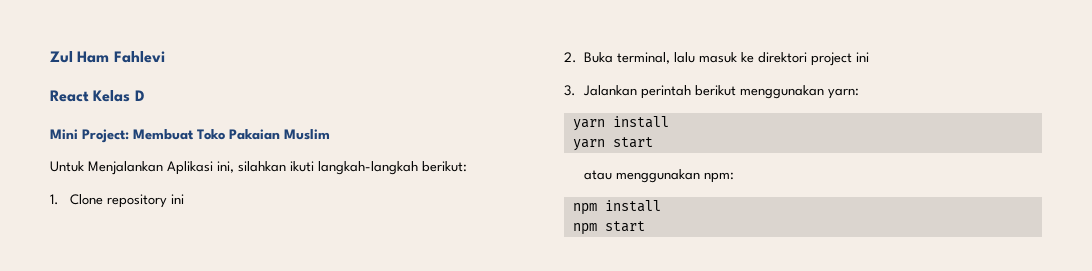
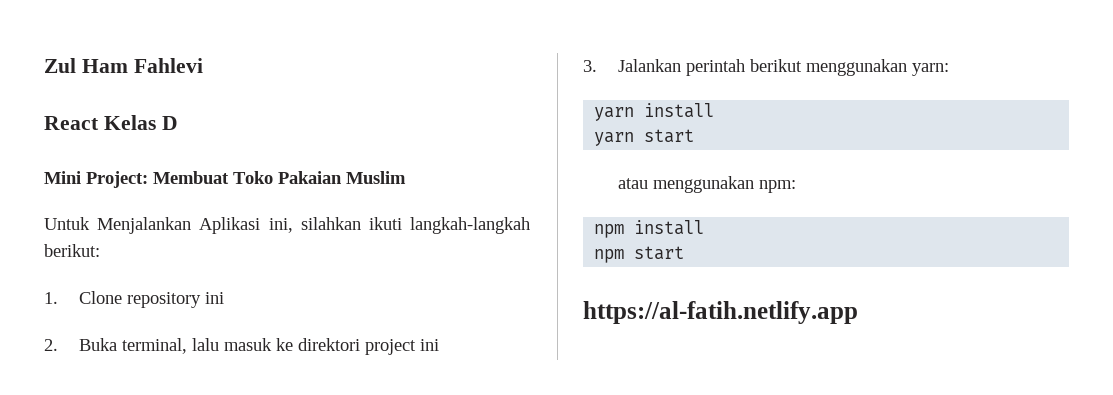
+ https://al-fatih.netlify.app

